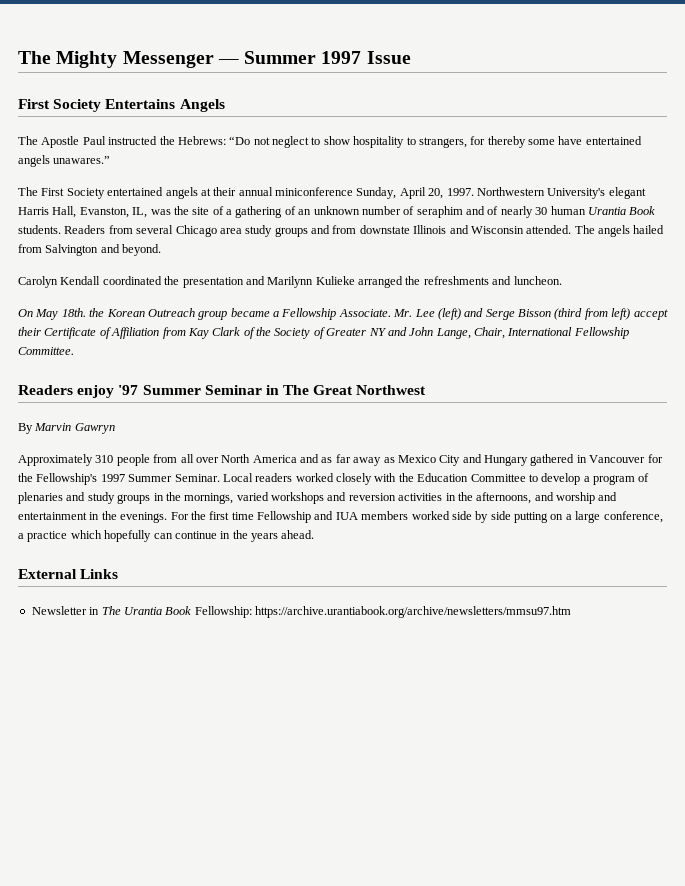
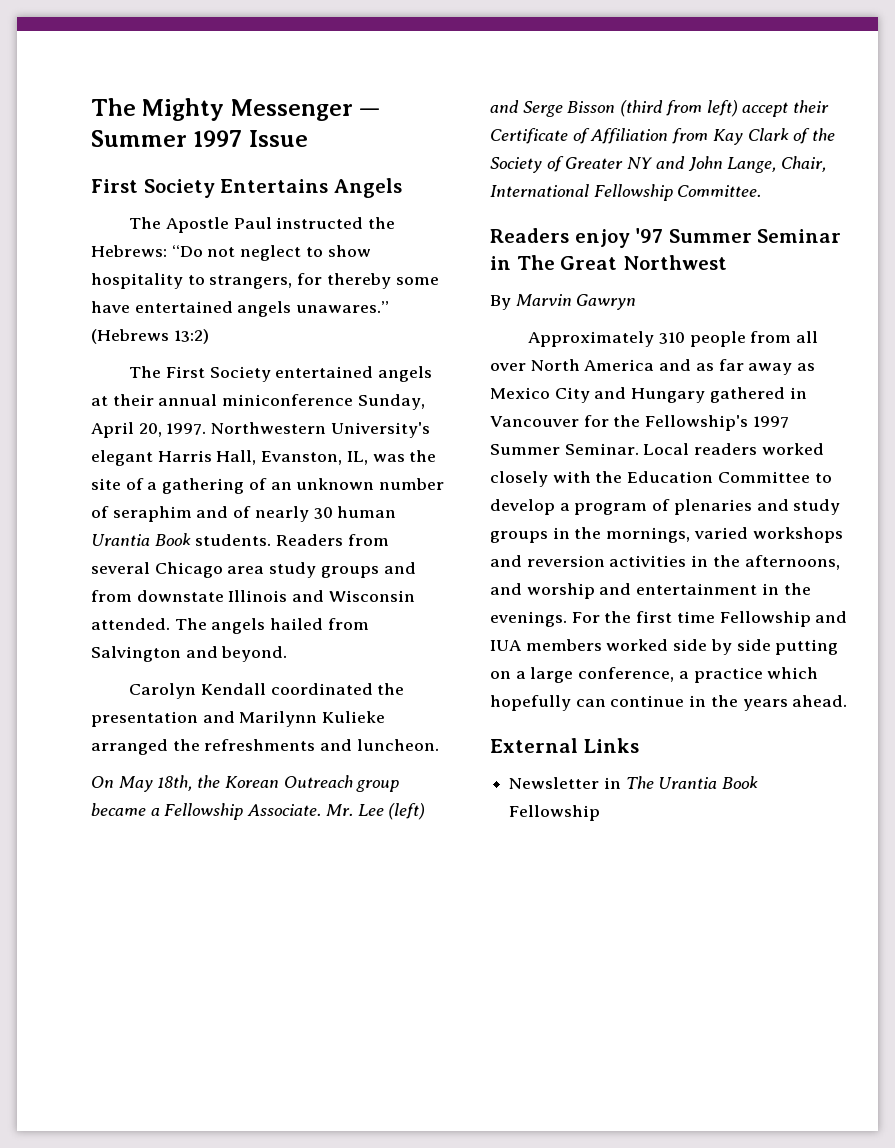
+ (Hebrews 13:2)
- On May 18th. the Korean Outreach group became a Fellowship Associate.
+ On May 18th, the Korean Outreach group became a Fellowship Associate.
- Newsletter in The Urantia Book Fellowship: https://archive.urantiabook.org/archive/newsletters/mmsu97.htm
+ Newsletter in The Urantia Book Fellowship

